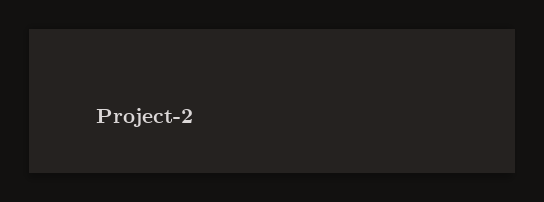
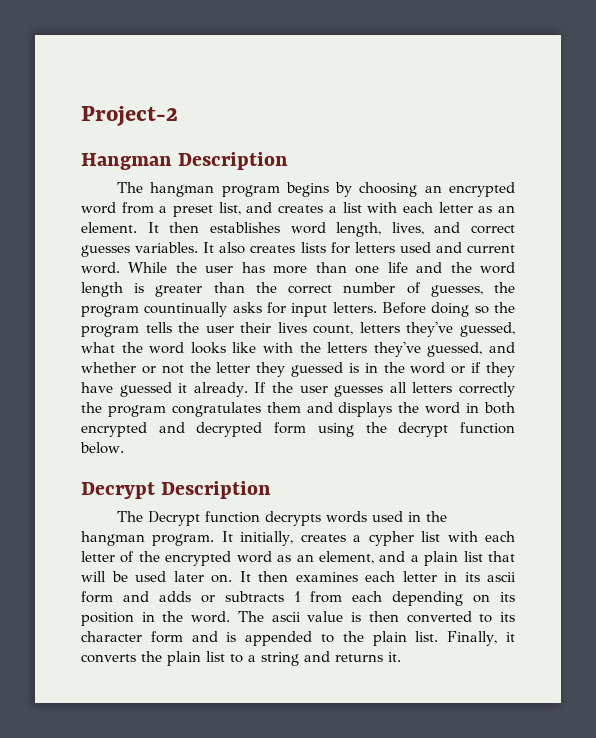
+ Hangman Description
+ The hangman program begins by choosing an encrypted word from a preset list, and creates a list with each letter as an element. It then establishes word length, lives, and correct guesses variables. It also creates lists for letters used and current word. While the user has more than one life and the word length is greater than the correct number of guesses, the program countinually asks for input letters. Before doing so the program tells the user their lives count, letters they've guessed, what the word looks like with the letters they've guessed, and whether or not the letter they guessed is in the word or if they have guessed it already. If the user guesses all letters correctly the program congratulates them and displays the word in both encrypted and decrypted form using the decrypt function below.
+ Decrypt Description
+ The Decrypt function decrypts words used in the hangman program. It initially, creates a cypher list with each letter of the encrypted word as an element, and a plain list that will be used later on. It then examines each letter in its ascii form and adds or subtracts 1 from each depending on its position in the word. The ascii value is then converted to its character form and is appended to the plain list. Finally, it converts the plain list to a string and returns it.

